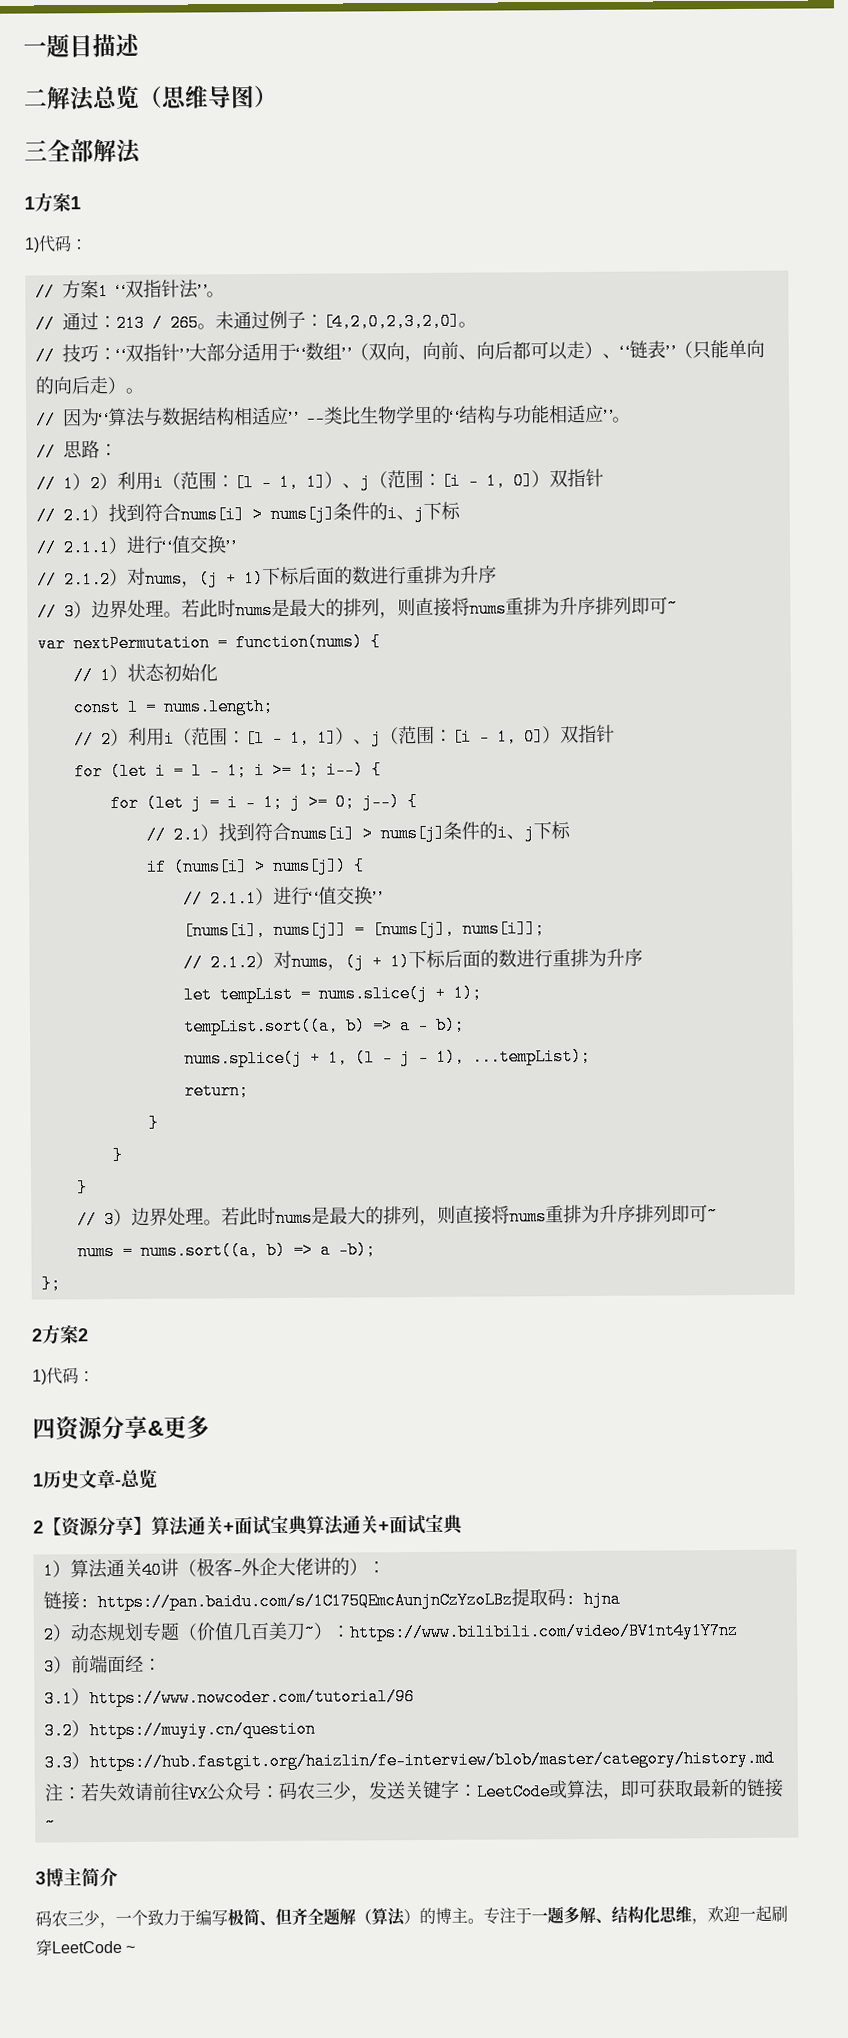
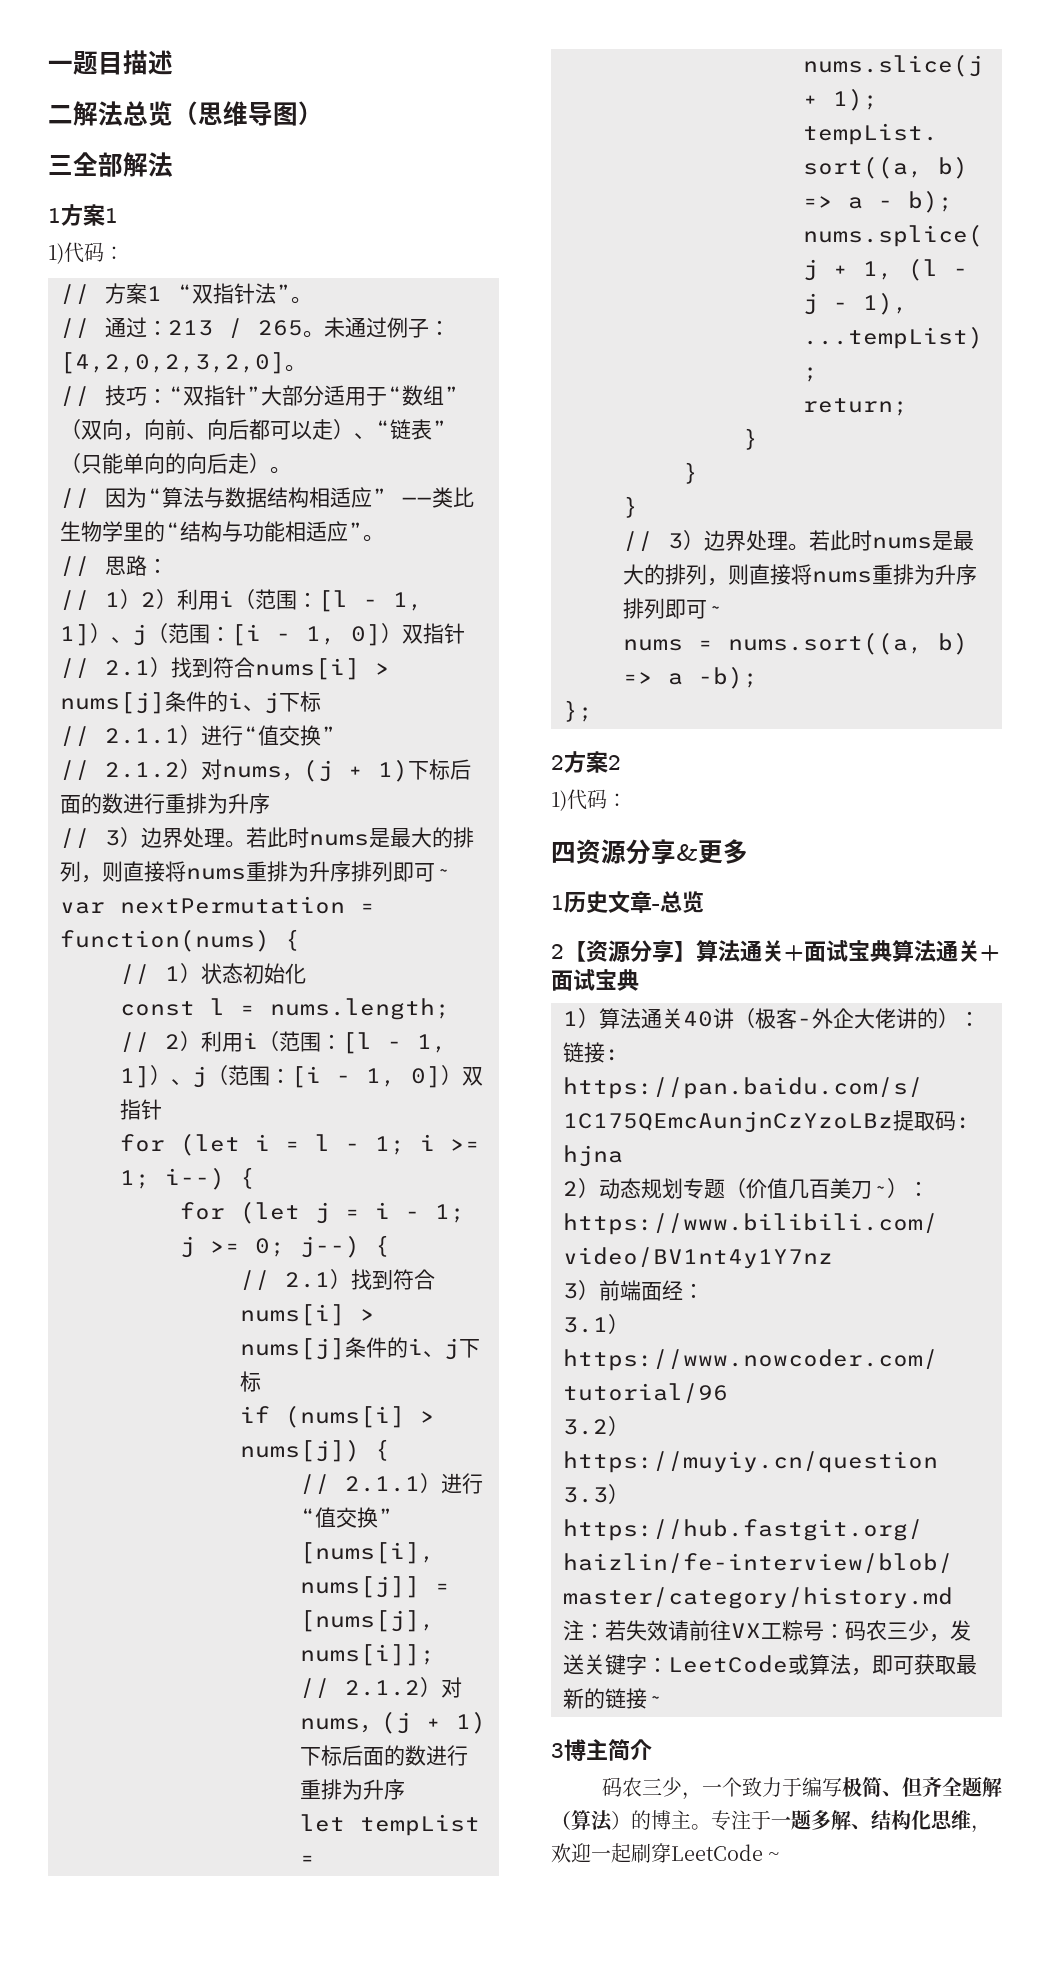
- 注：若失效请前往VX公众号：码农三少，发送关键字：LeetCode或算法，即可获取最新的链接~
+ 注：若失效请前往VX工粽号：码农三少，发送关键字：LeetCode或算法，即可获取最新的链接~

